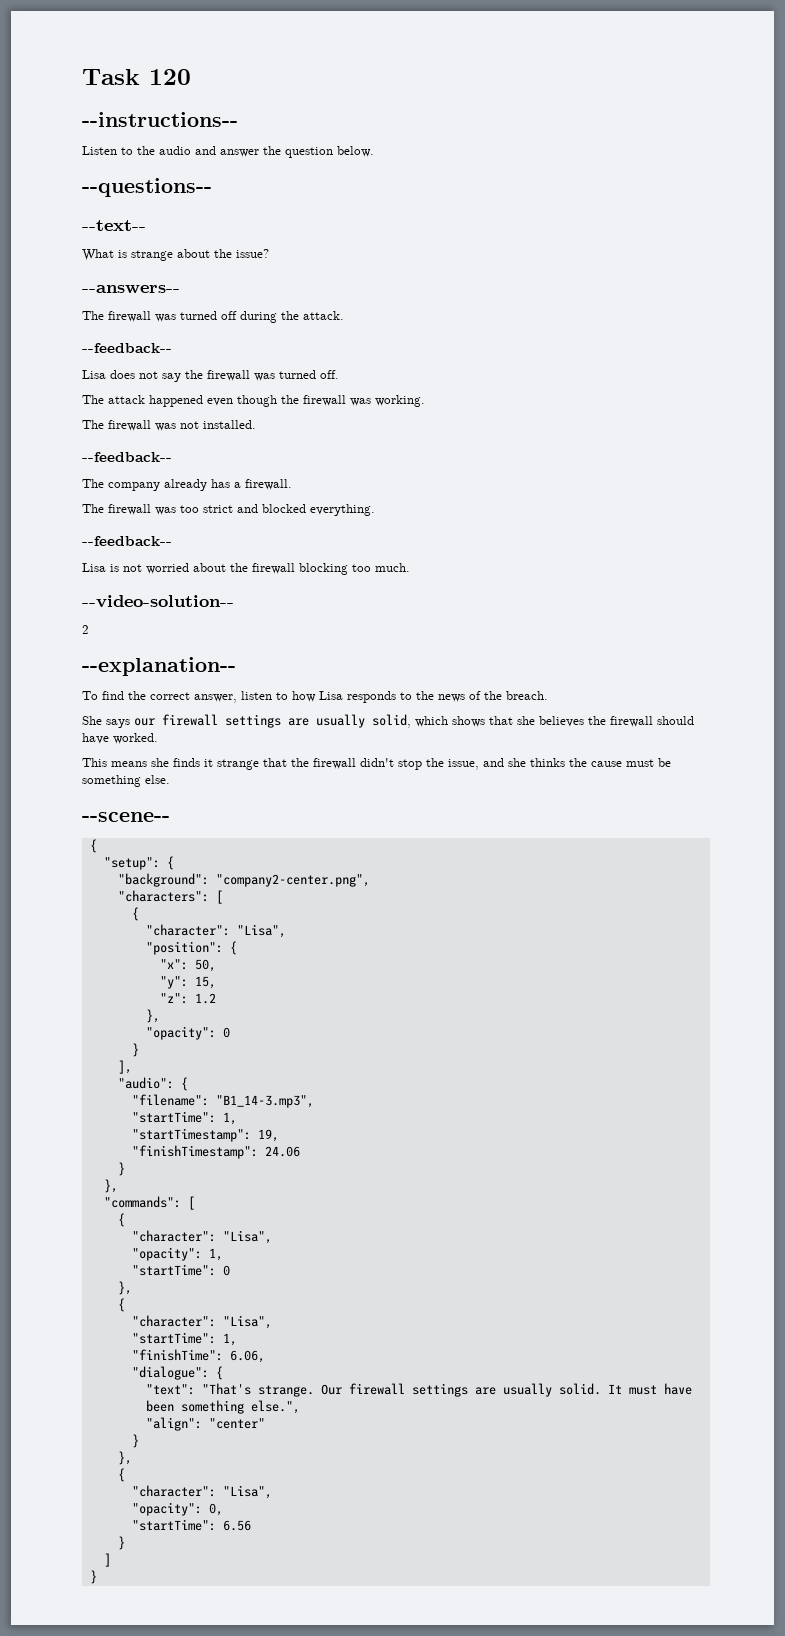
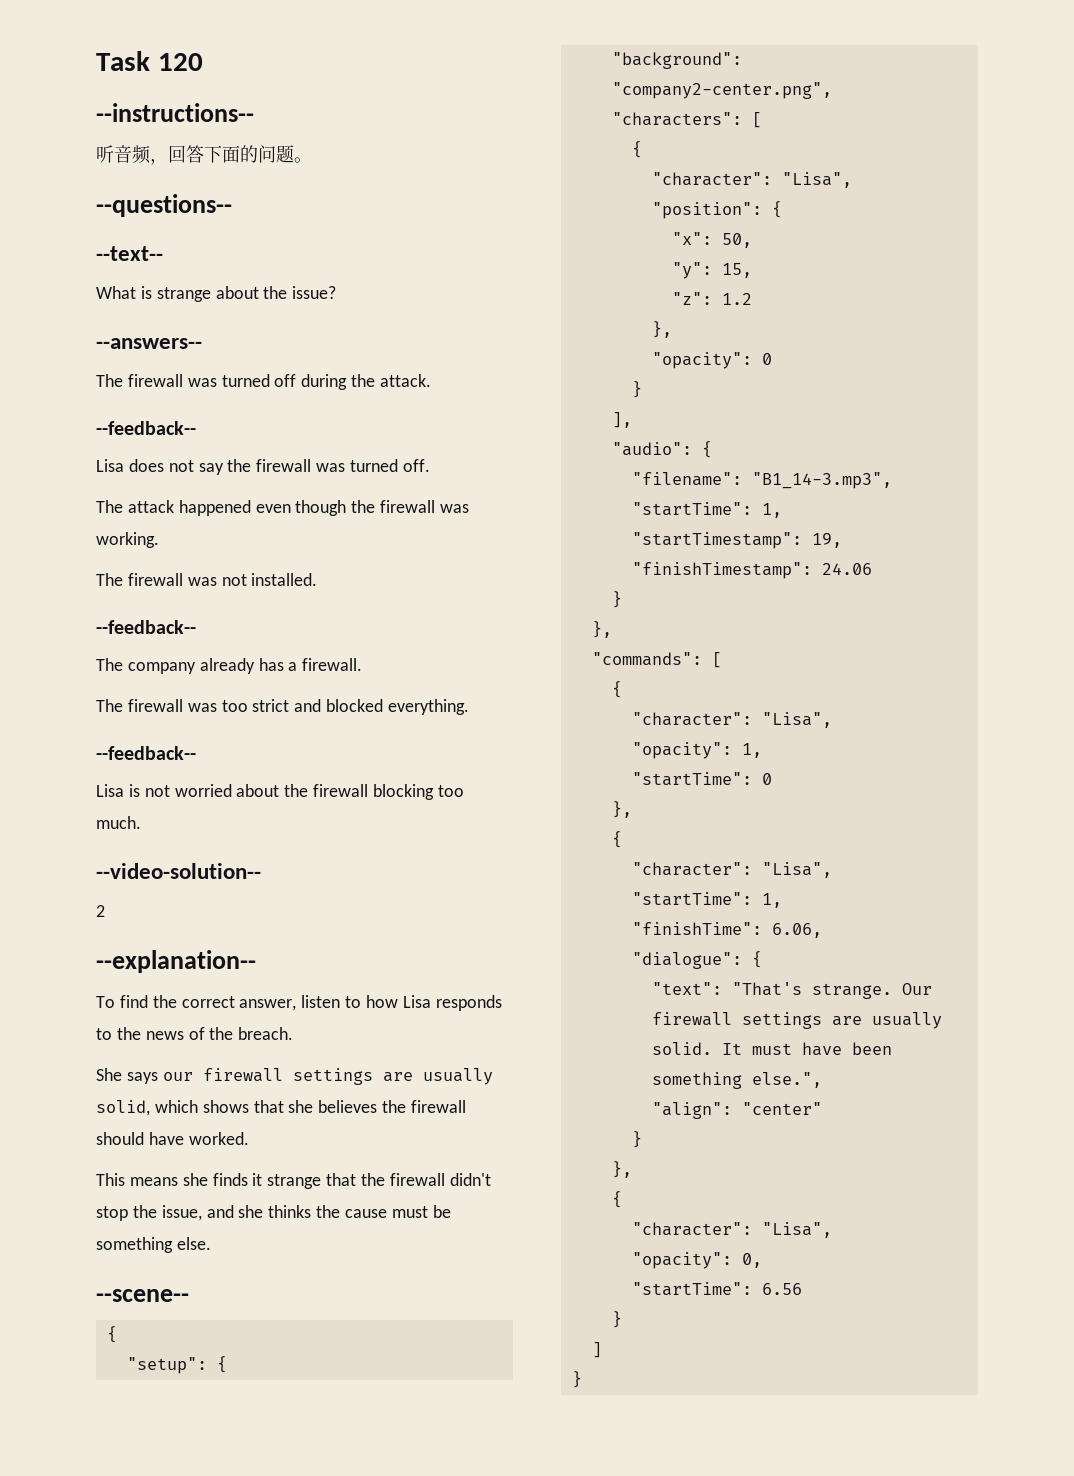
- Listen to the audio and answer the question below.
+ 听音频，回答下面的问题。

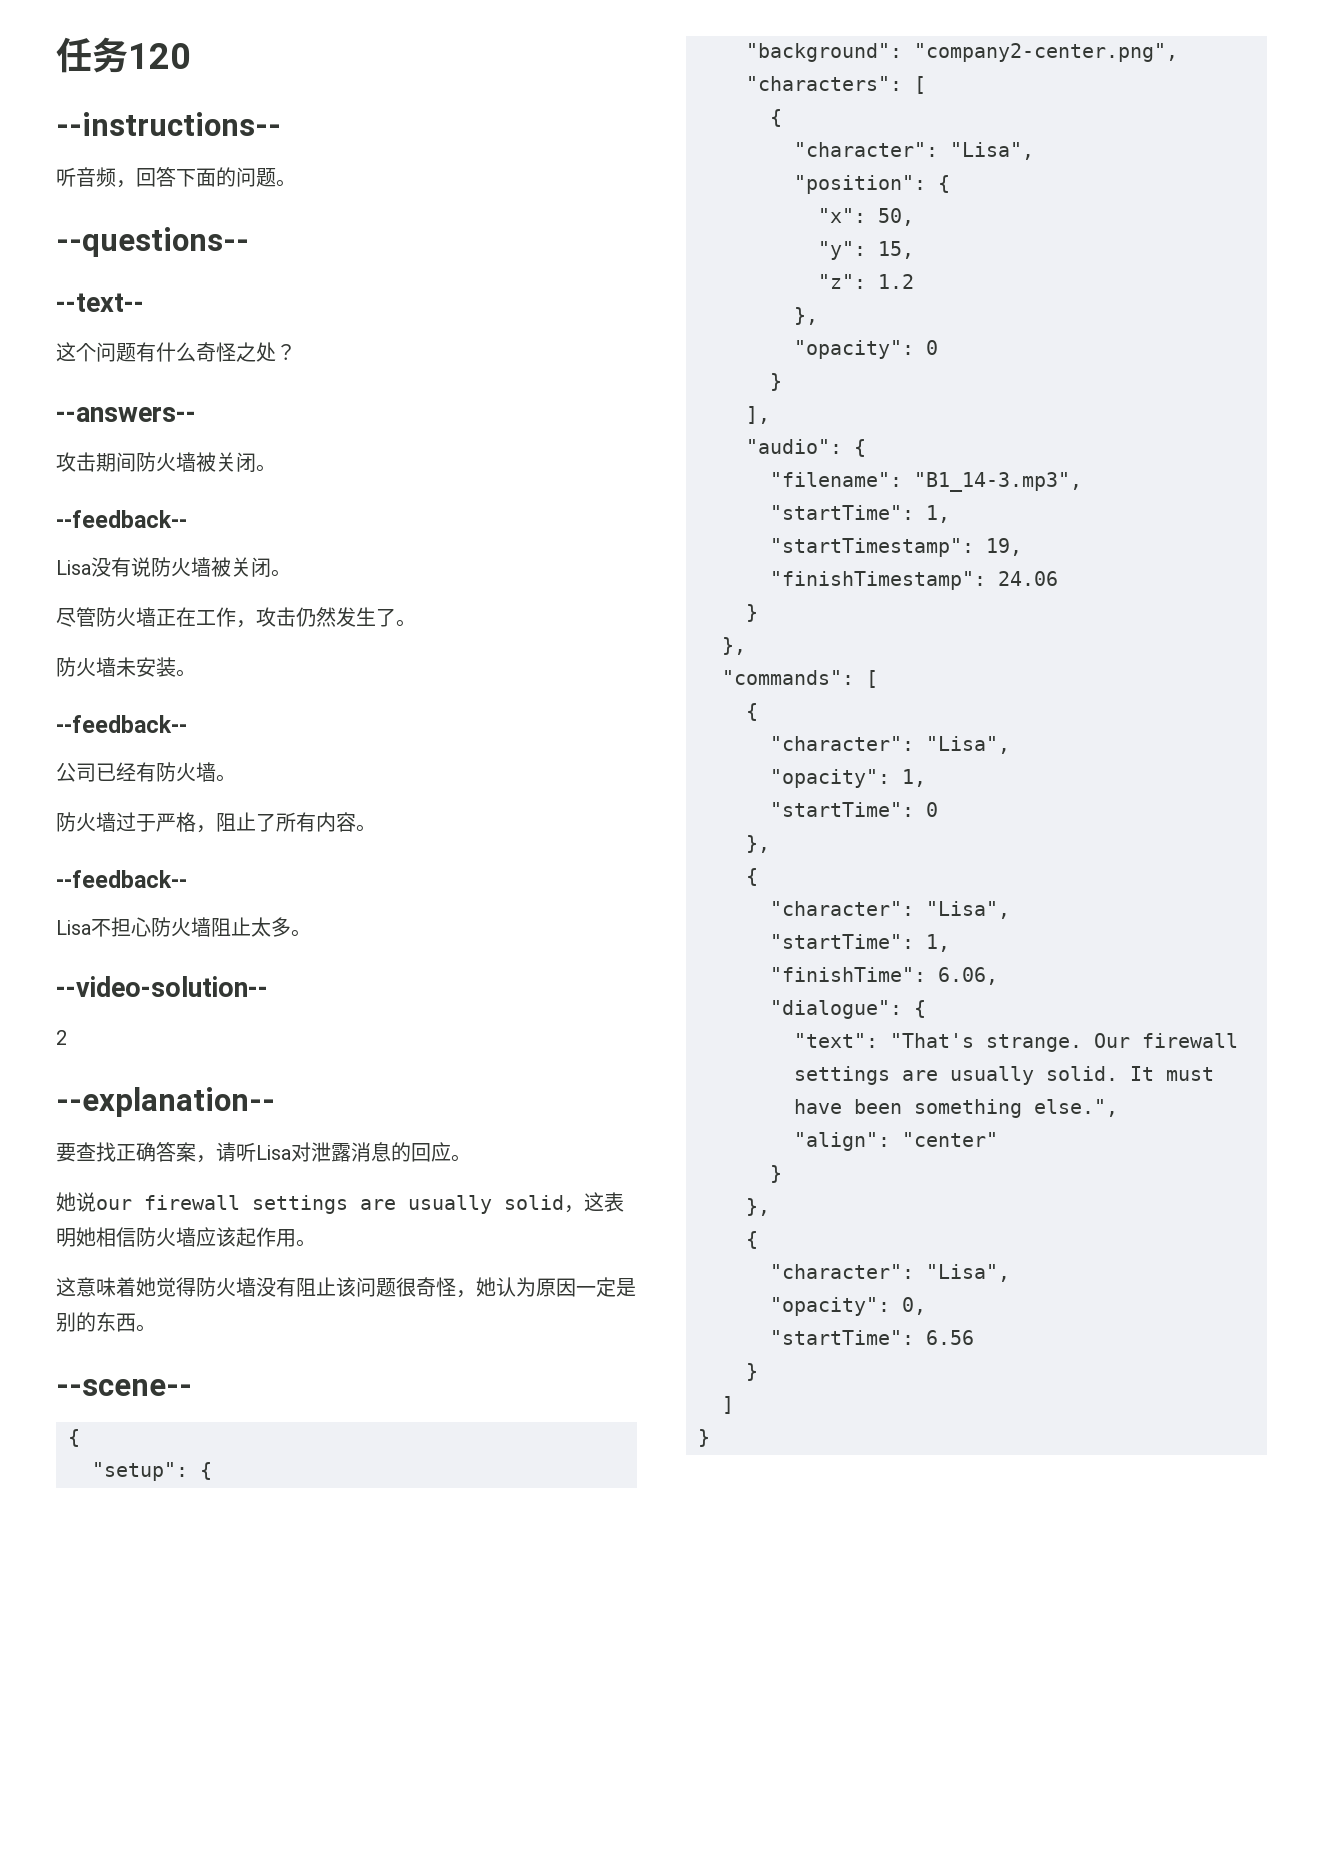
- Task 120
+ 任务120
- What is strange about the issue?
+ 这个问题有什么奇怪之处？
  --answers--
- The firewall was turned off during the attack.
+ 攻击期间防火墙被关闭。
  --feedback--
- Lisa does not say the firewall was turned off.
- The attack happened even though the firewall was working.
- The firewall was not installed.
+ Lisa没有说防火墙被关闭。
+ 尽管防火墙正在工作，攻击仍然发生了。
+ 防火墙未安装。
  --feedback--
- The company already has a firewall.
- The firewall was too strict and blocked everything.
+ 公司已经有防火墙。
+ 防火墙过于严格，阻止了所有内容。
  --feedback--
- Lisa is not worried about the firewall blocking too much.
+ Lisa不担心防火墙阻止太多。
  --video-solution--
  2
  --explanation--
- To find the correct answer, listen to how Lisa responds to the news of the breach.
- She says our firewall settings are usually solid, which shows that she believes the firewall should have worked.
- This means she finds it strange that the firewall didn't stop the issue, and she thinks the cause must be something else.
+ 要查找正确答案，请听Lisa对泄露消息的回应。
+ 她说our firewall settings are usually solid，这表明她相信防火墙应该起作用。
+ 这意味着她觉得防火墙没有阻止该问题很奇怪，她认为原因一定是别的东西。

